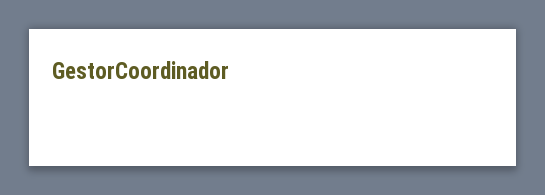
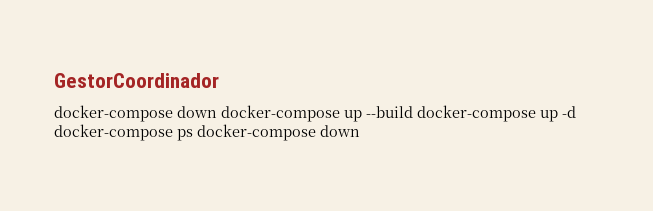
+ docker-compose down docker-compose up --build docker-compose up -d docker-compose ps docker-compose down

